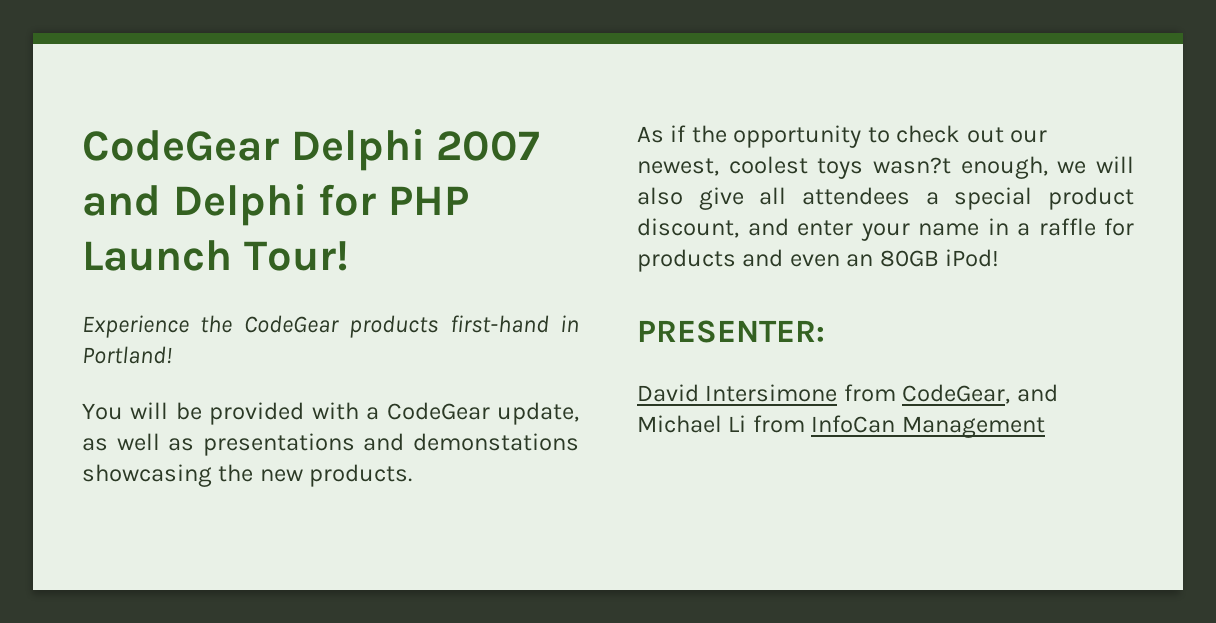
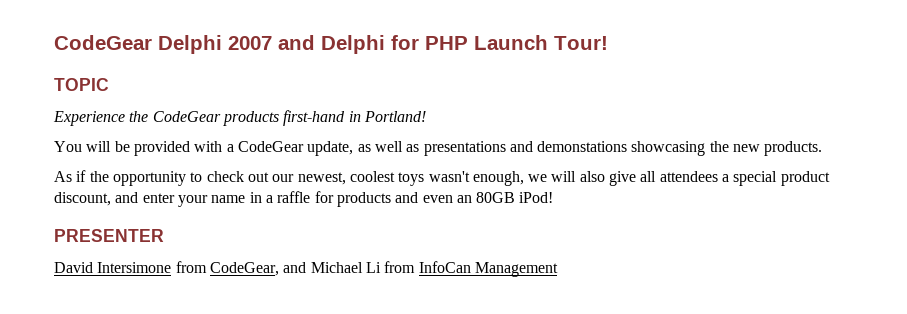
+ TOPIC
- As if the opportunity to check out our newest, coolest toys wasn?t enough, we will also give all attendees a special product discount, and enter your name in a raffle for products and even an 80GB iPod!
+ As if the opportunity to check out our newest, coolest toys wasn't enough, we will also give all attendees a special product discount, and enter your name in a raffle for products and even an 80GB iPod!
- PRESENTER:
+ PRESENTER

